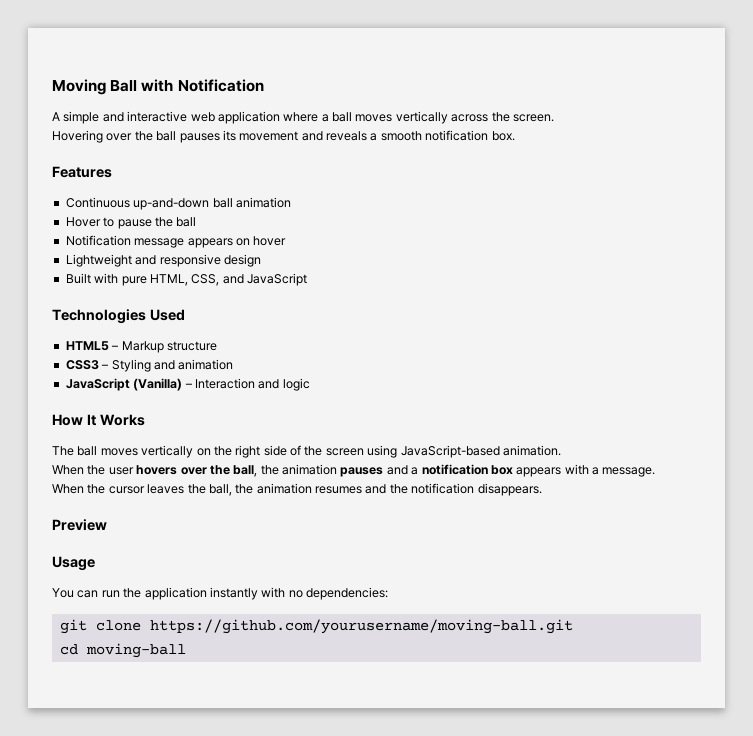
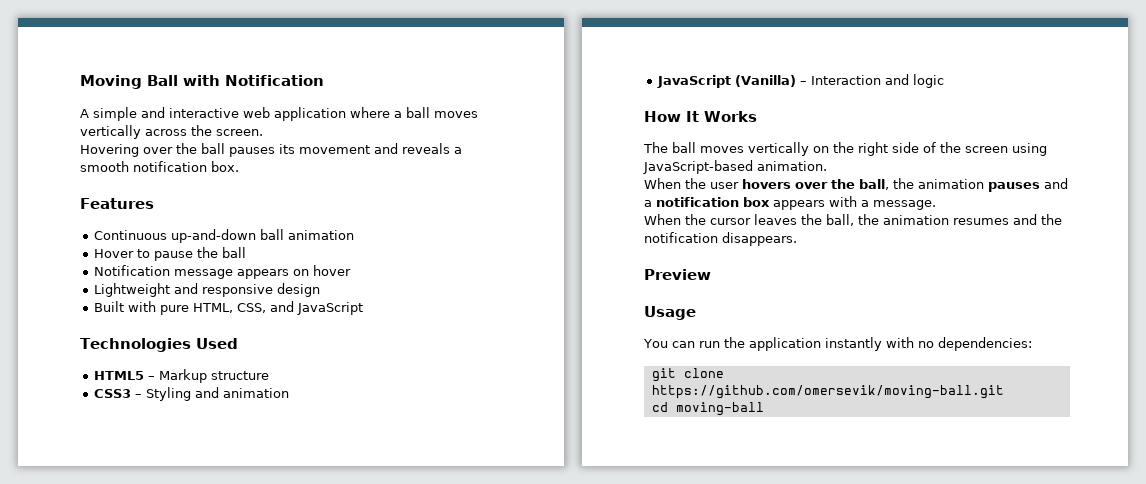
- git clone https://github.com/yourusername/moving-ball.git
+ git clone https://github.com/omersevik/moving-ball.git

